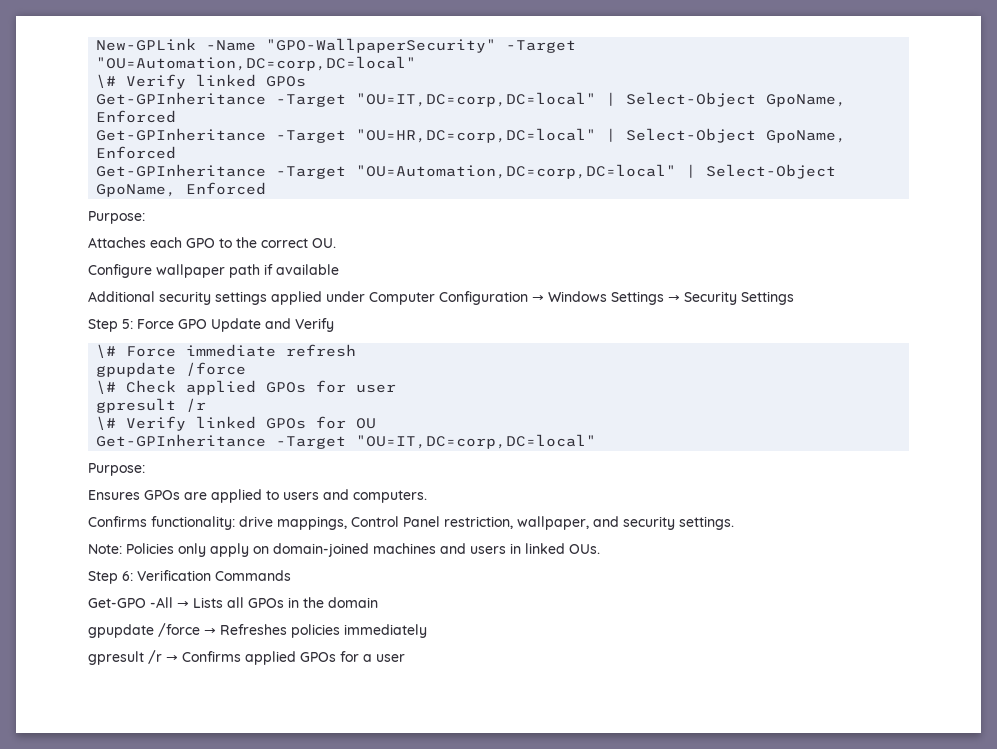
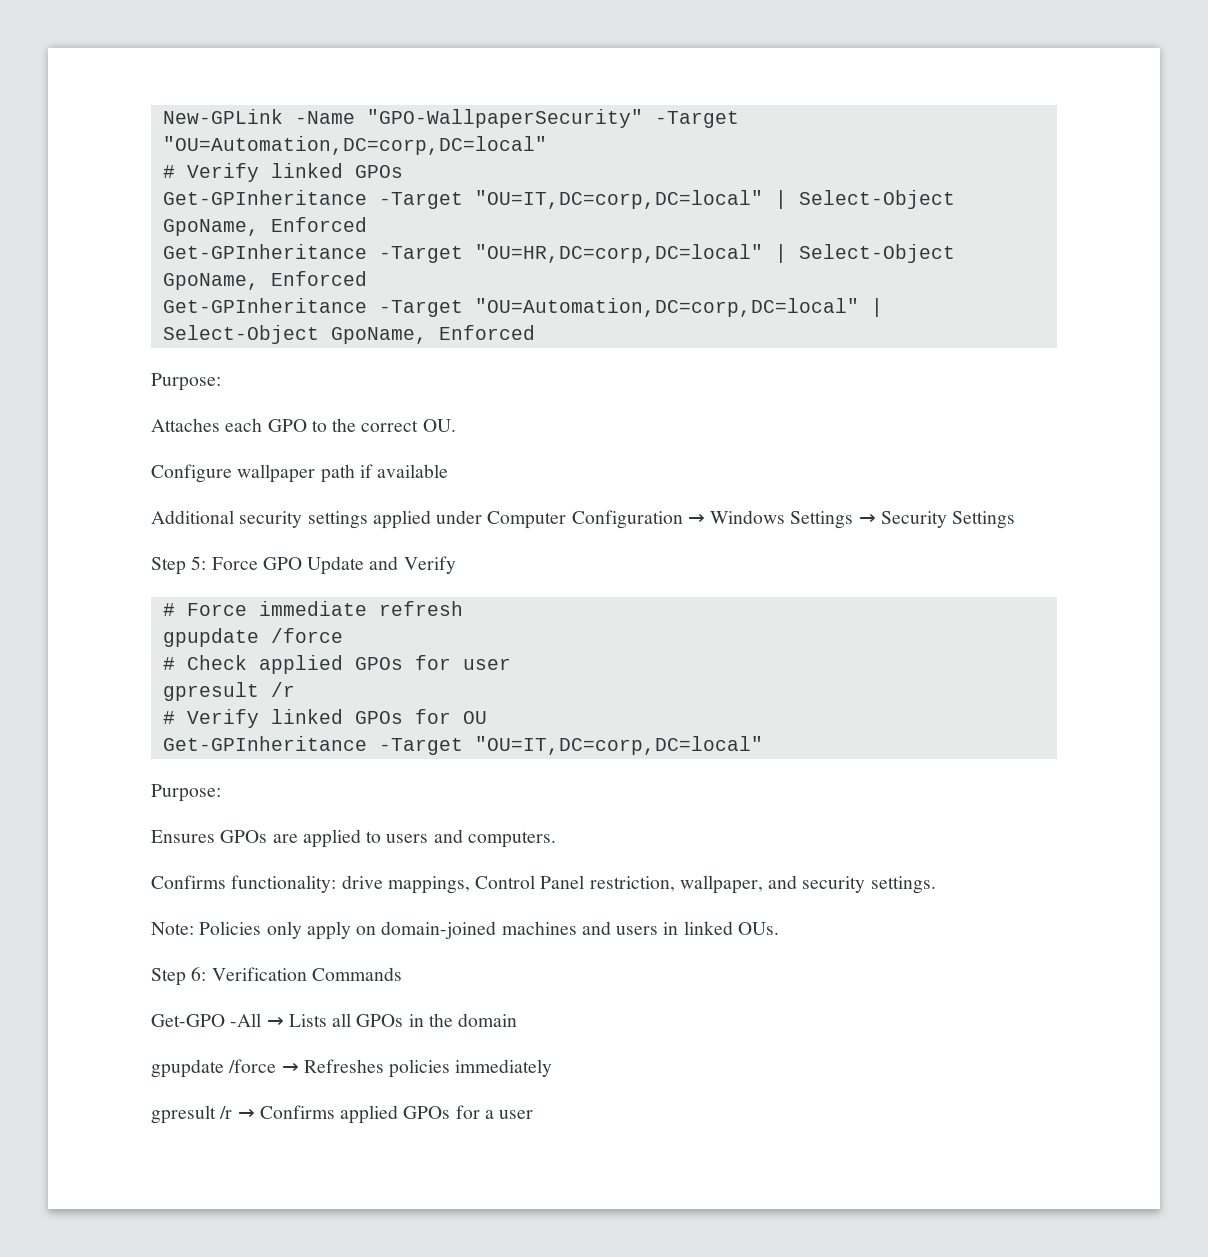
  New-GPLink -Name "GPO-WallpaperSecurity" -Target "OU=Automation,DC=corp,DC=local"
- \# Verify linked GPOs
+ # Verify linked GPOs
- \# Force immediate refresh
+ # Force immediate refresh
- \# Check applied GPOs for user
+ # Check applied GPOs for user
- \# Verify linked GPOs for OU
+ # Verify linked GPOs for OU

